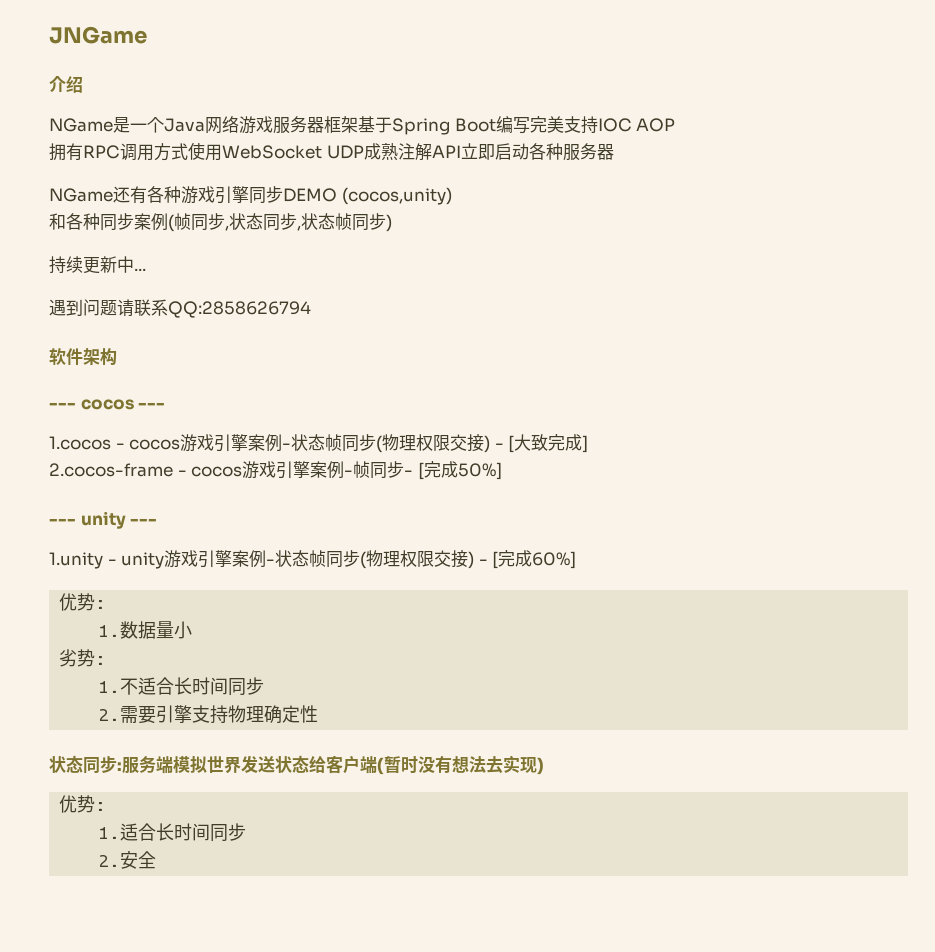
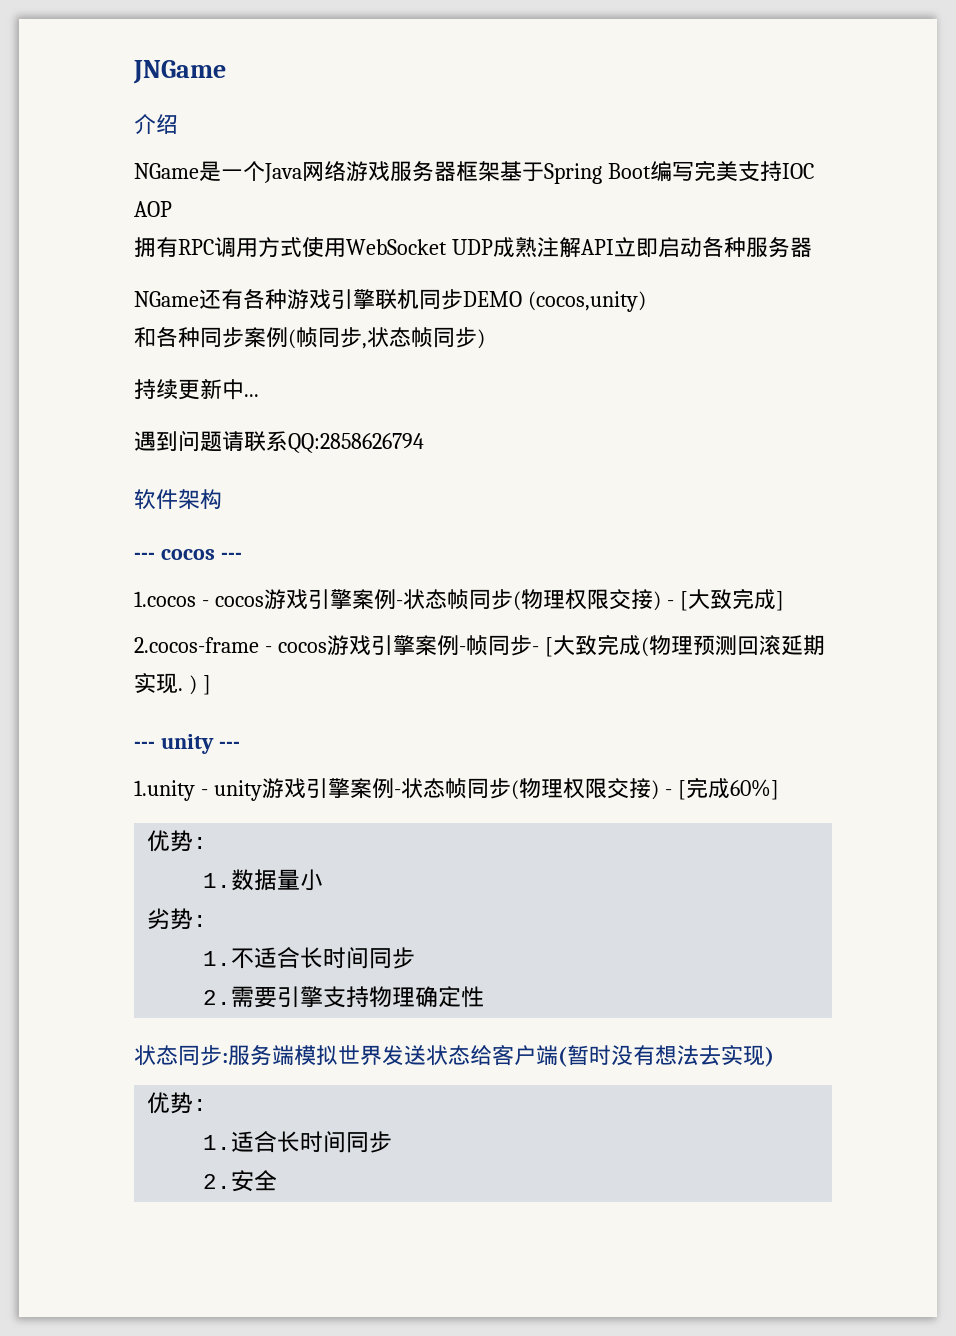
- NGame还有各种游戏引擎同步DEMO (cocos,unity)
+ NGame还有各种游戏引擎联机同步DEMO (cocos,unity)
- 和各种同步案例(帧同步,状态同步,状态帧同步)
+ 和各种同步案例(帧同步,状态帧同步)
- 2.cocos-frame - cocos游戏引擎案例-帧同步- [完成50%]
+ 2.cocos-frame - cocos游戏引擎案例-帧同步- [大致完成(物理预测回滚延期实现. ) ]

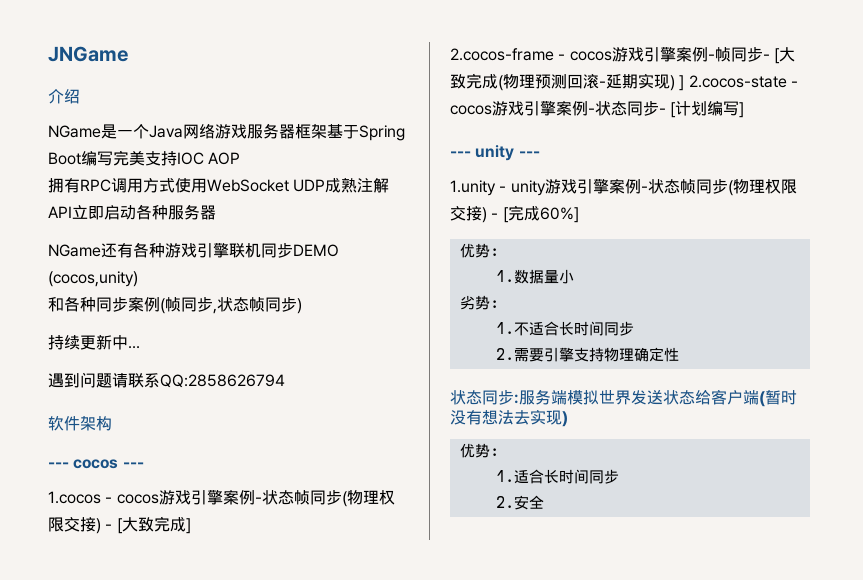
- 2.cocos-frame - cocos游戏引擎案例-帧同步- [大致完成(物理预测回滚延期实现. ) ]
+ 2.cocos-frame - cocos游戏引擎案例-帧同步- [大致完成(物理预测回滚-延期实现) ] 2.cocos-state - cocos游戏引擎案例-状态同步- [计划编写]

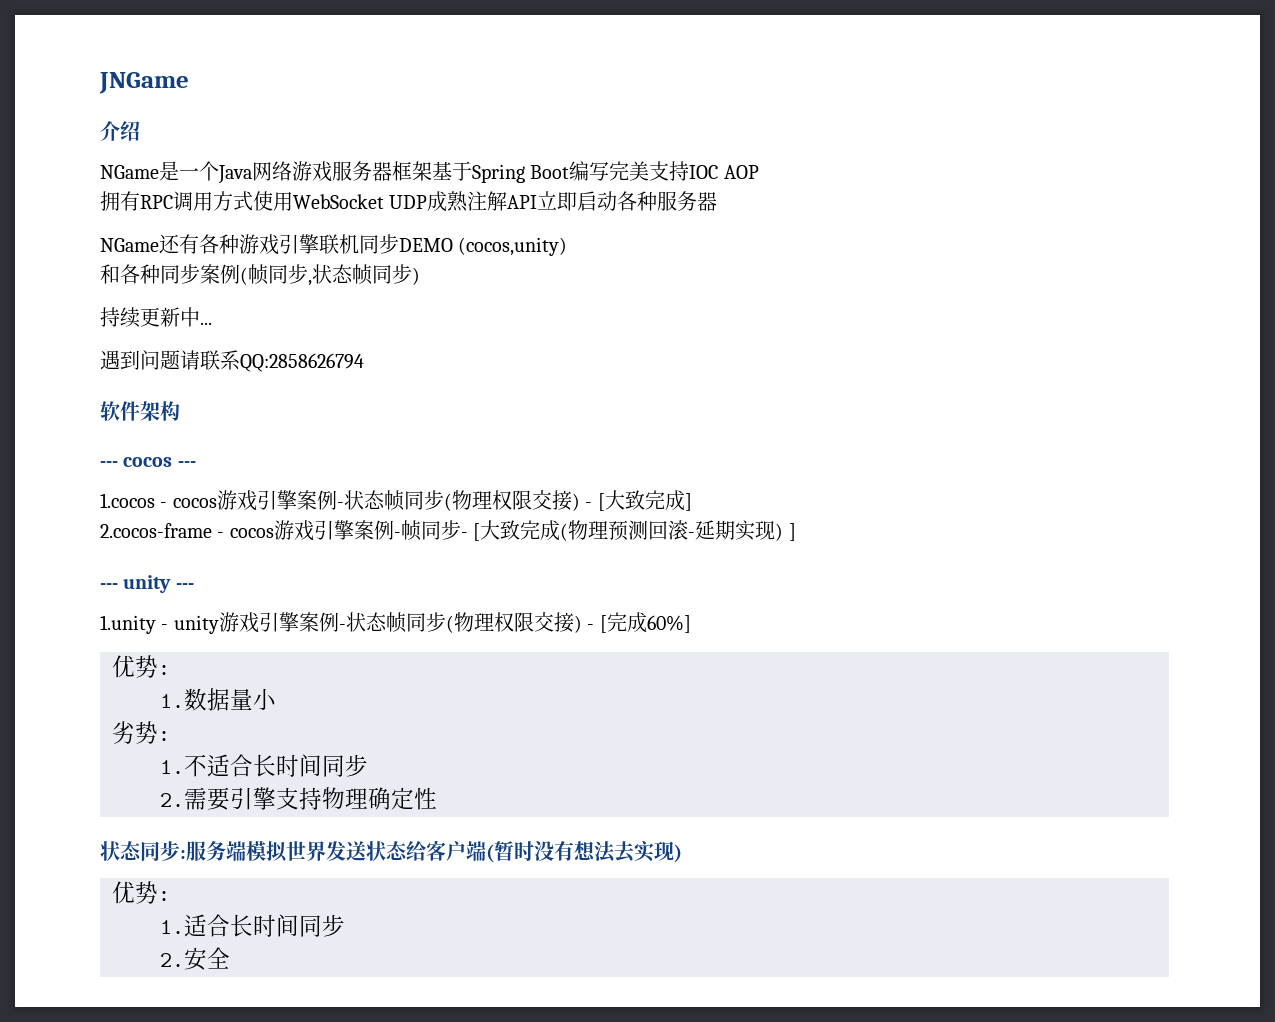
- 2.cocos-frame - cocos游戏引擎案例-帧同步- [大致完成(物理预测回滚-延期实现) ] 2.cocos-state - cocos游戏引擎案例-状态同步- [计划编写]
+ 2.cocos-frame - cocos游戏引擎案例-帧同步- [大致完成(物理预测回滚-延期实现) ]

